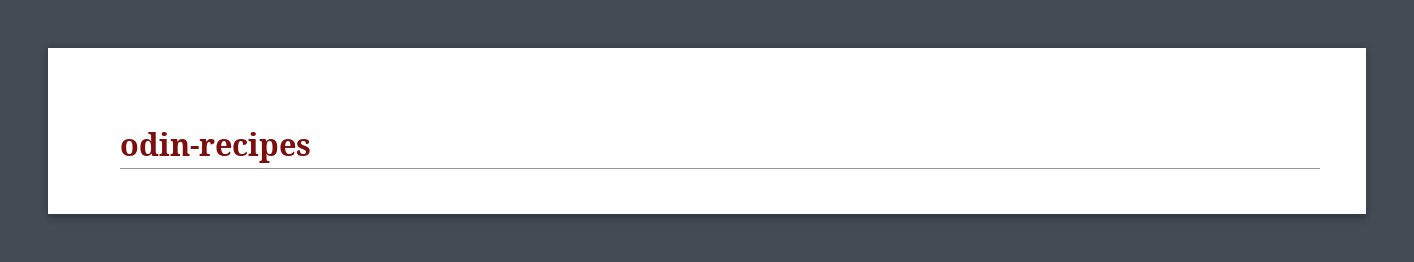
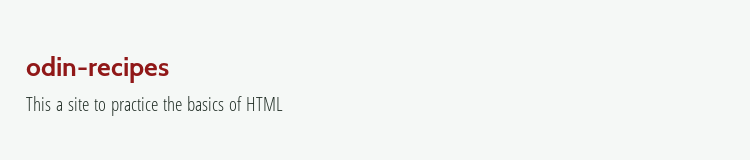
+ This a site to practice the basics of HTML

